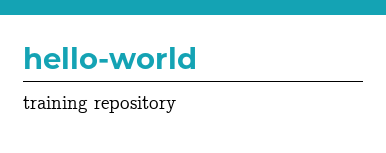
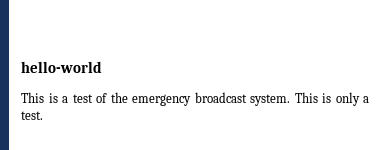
- training repository
+ This is a test of the emergency broadcast system. This is only a test.

